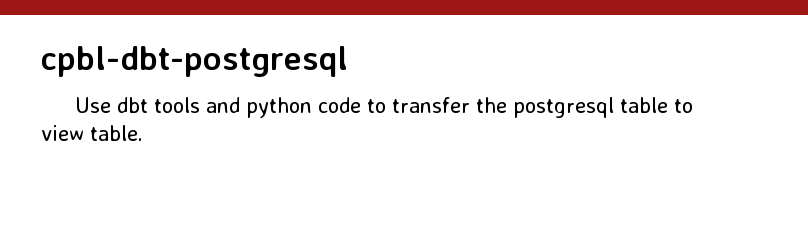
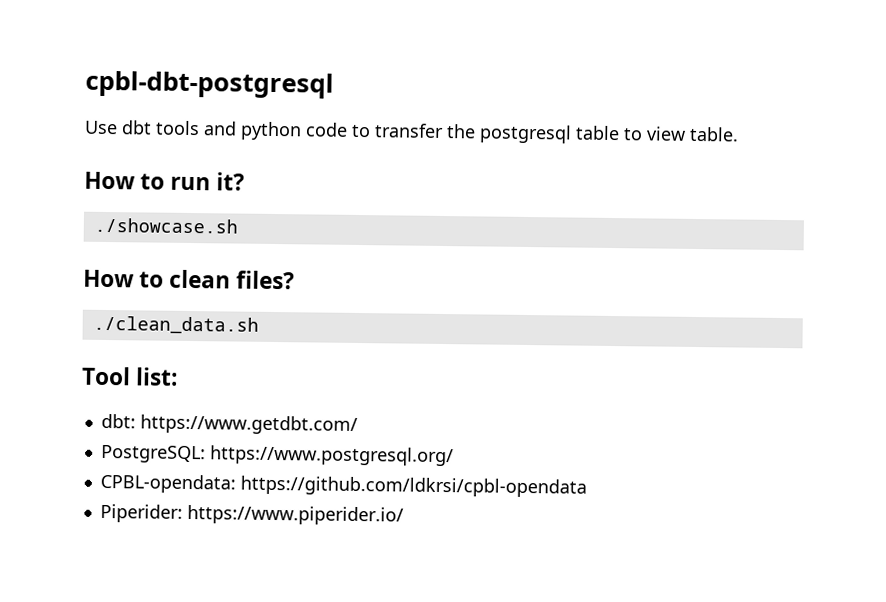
+ How to run it?
+ ./showcase.sh
+ How to clean files?
+ ./clean_data.sh
+ Tool list:
+ dbt: https://www.getdbt.com/
+ PostgreSQL: https://www.postgresql.org/
+ CPBL-opendata: https://github.com/ldkrsi/cpbl-opendata
+ Piperider: https://www.piperider.io/

